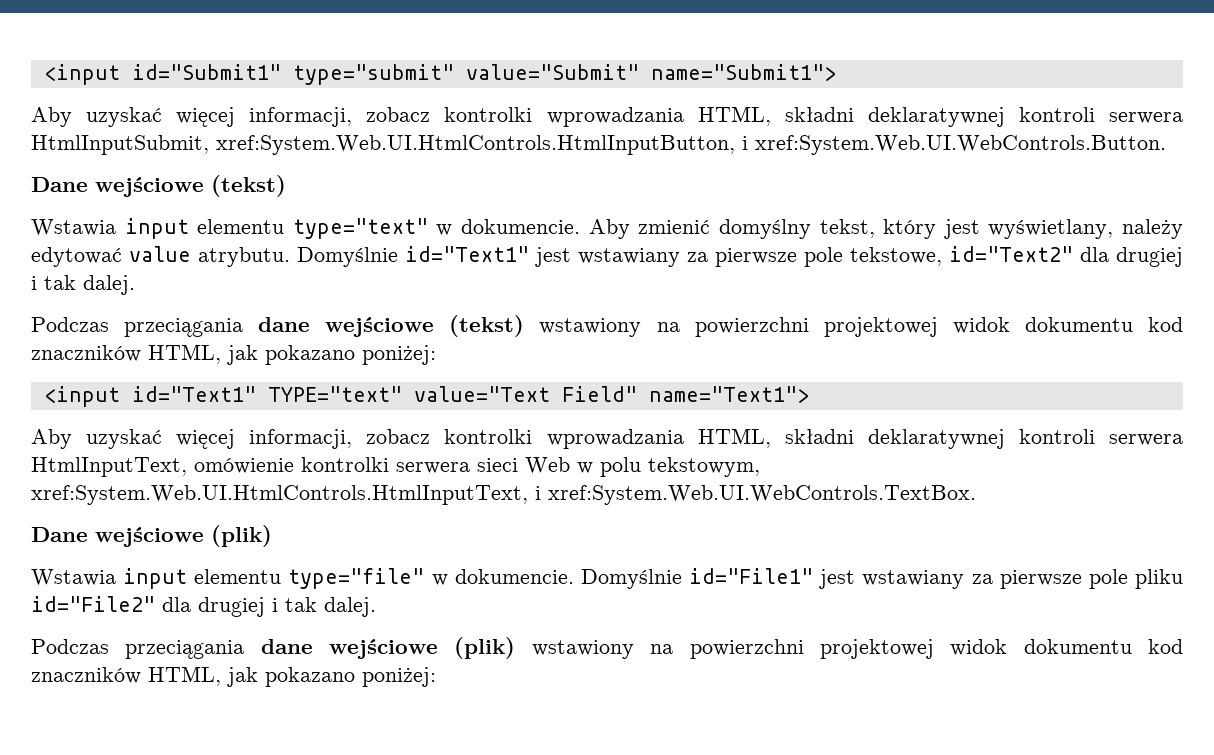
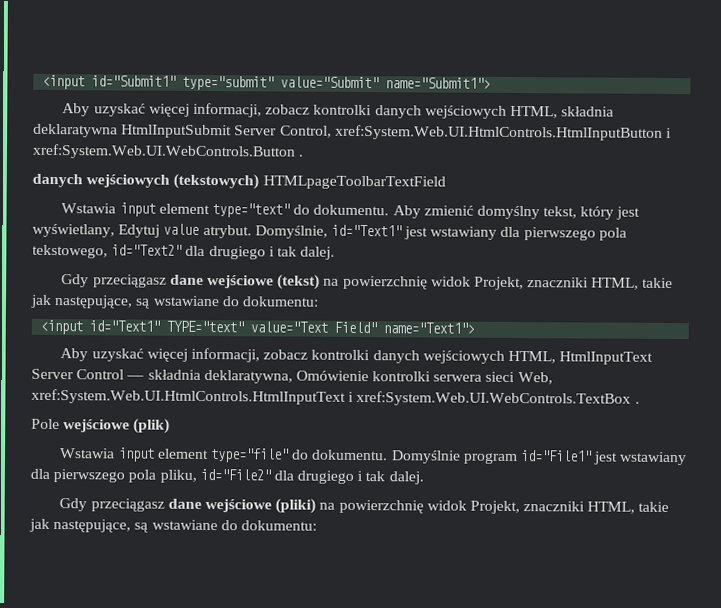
- Aby uzyskać więcej informacji, zobacz kontrolki wprowadzania HTML, składni deklaratywnej kontroli serwera HtmlInputSubmit, xref:System.Web.UI.HtmlControls.HtmlInputButton, i xref:System.Web.UI.WebControls.Button.
- Dane wejściowe (tekst)
- Wstawia input elementu type="text" w dokumencie.
+ Aby uzyskać więcej informacji, zobacz kontrolki danych wejściowych HTML, składnia deklaratywna HtmlInputSubmit Server Control, xref:System.Web.UI.HtmlControls.HtmlInputButton i xref:System.Web.UI.WebControls.Button .
+ danych wejściowych (tekstowych) HTMLpageToolbarTextField
+ Wstawia input element type="text" do dokumentu.
- Aby zmienić domyślny tekst, który jest wyświetlany, należy edytować value atrybutu. Domyślnie id="Text1" jest wstawiany za pierwsze pole tekstowe, id="Text2" dla drugiej i tak dalej.
- Podczas przeciągania dane wejściowe (tekst) wstawiony na powierzchni projektowej widok dokumentu kod znaczników HTML, jak pokazano poniżej:
+ Aby zmienić domyślny tekst, który jest wyświetlany, Edytuj value atrybut. Domyślnie, id="Text1" jest wstawiany dla pierwszego pola tekstowego, id="Text2" dla drugiego i tak dalej.
+ Gdy przeciągasz dane wejściowe (tekst) na powierzchnię widok Projekt, znaczniki HTML, takie jak następujące, są wstawiane do dokumentu:
- Aby uzyskać więcej informacji, zobacz kontrolki wprowadzania HTML, składni deklaratywnej kontroli serwera HtmlInputText, omówienie kontrolki serwera sieci Web w polu tekstowym, xref:System.Web.UI.HtmlControls.HtmlInputText, i xref:System.Web.UI.WebControls.TextBox.
- Dane wejściowe (plik)
- Wstawia input elementu type="file" w dokumencie. Domyślnie id="File1" jest wstawiany za pierwsze pole pliku id="File2" dla drugiej i tak dalej.
- Podczas przeciągania dane wejściowe (plik) wstawiony na powierzchni projektowej widok dokumentu kod znaczników HTML, jak pokazano poniżej:
+ Aby uzyskać więcej informacji, zobacz kontrolki danych wejściowych HTML, HtmlInputText Server Control — składnia deklaratywna, Omówienie kontrolki serwera sieci Web, xref:System.Web.UI.HtmlControls.HtmlInputText i xref:System.Web.UI.WebControls.TextBox .
+ Pole wejściowe (plik)
+ Wstawia input element type="file" do dokumentu. Domyślnie program id="File1" jest wstawiany dla pierwszego pola pliku, id="File2" dla drugiego i tak dalej.
+ Gdy przeciągasz dane wejściowe (pliki) na powierzchnię widok Projekt, znaczniki HTML, takie jak następujące, są wstawiane do dokumentu:

